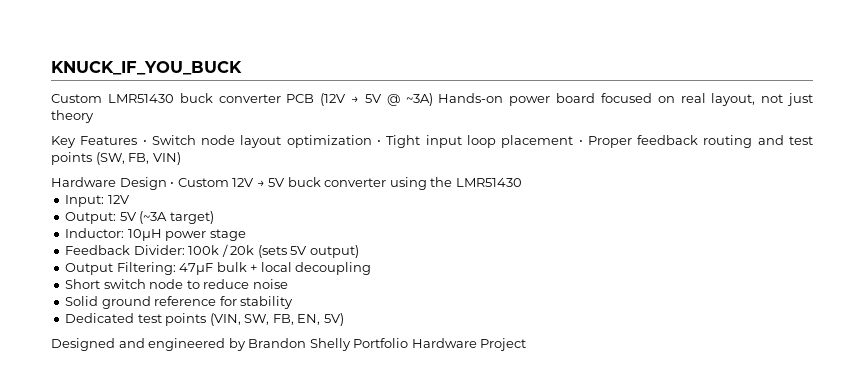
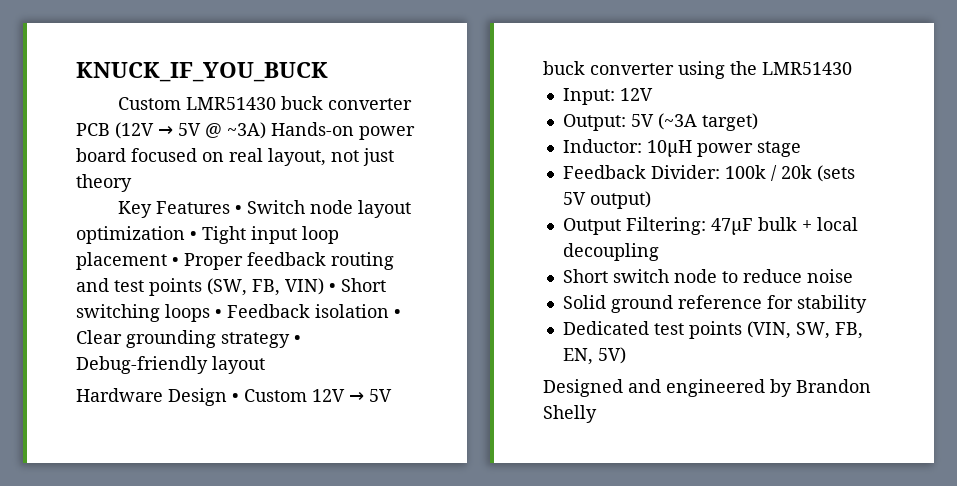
- Key Features • Switch node layout optimization • Tight input loop placement • Proper feedback routing and test points (SW, FB, VIN)
+ Key Features • Switch node layout optimization • Tight input loop placement • Proper feedback routing and test points (SW, FB, VIN) • Short switching loops • Feedback isolation • Clear grounding strategy • Debug-friendly layout
- Designed and engineered by Brandon Shelly Portfolio Hardware Project
+ Designed and engineered by Brandon Shelly

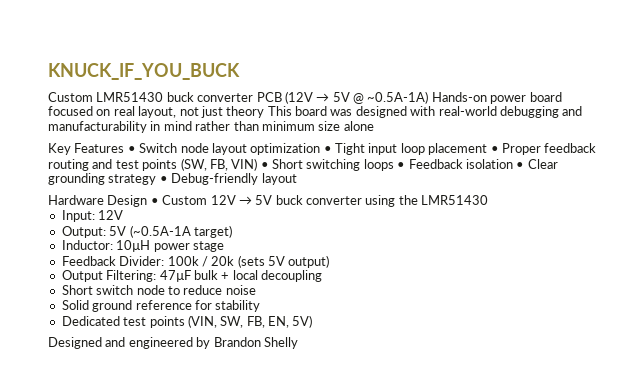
- Custom LMR51430 buck converter PCB (12V → 5V @ ~3A) Hands-on power board focused on real layout, not just theory
+ Custom LMR51430 buck converter PCB (12V → 5V @ ~0.5A-1A) Hands-on power board focused on real layout, not just theory This board was designed with real-world debugging and manufacturability in mind rather than minimum size alone
- Output: 5V (~3A target)
+ Output: 5V (~0.5A-1A target)

